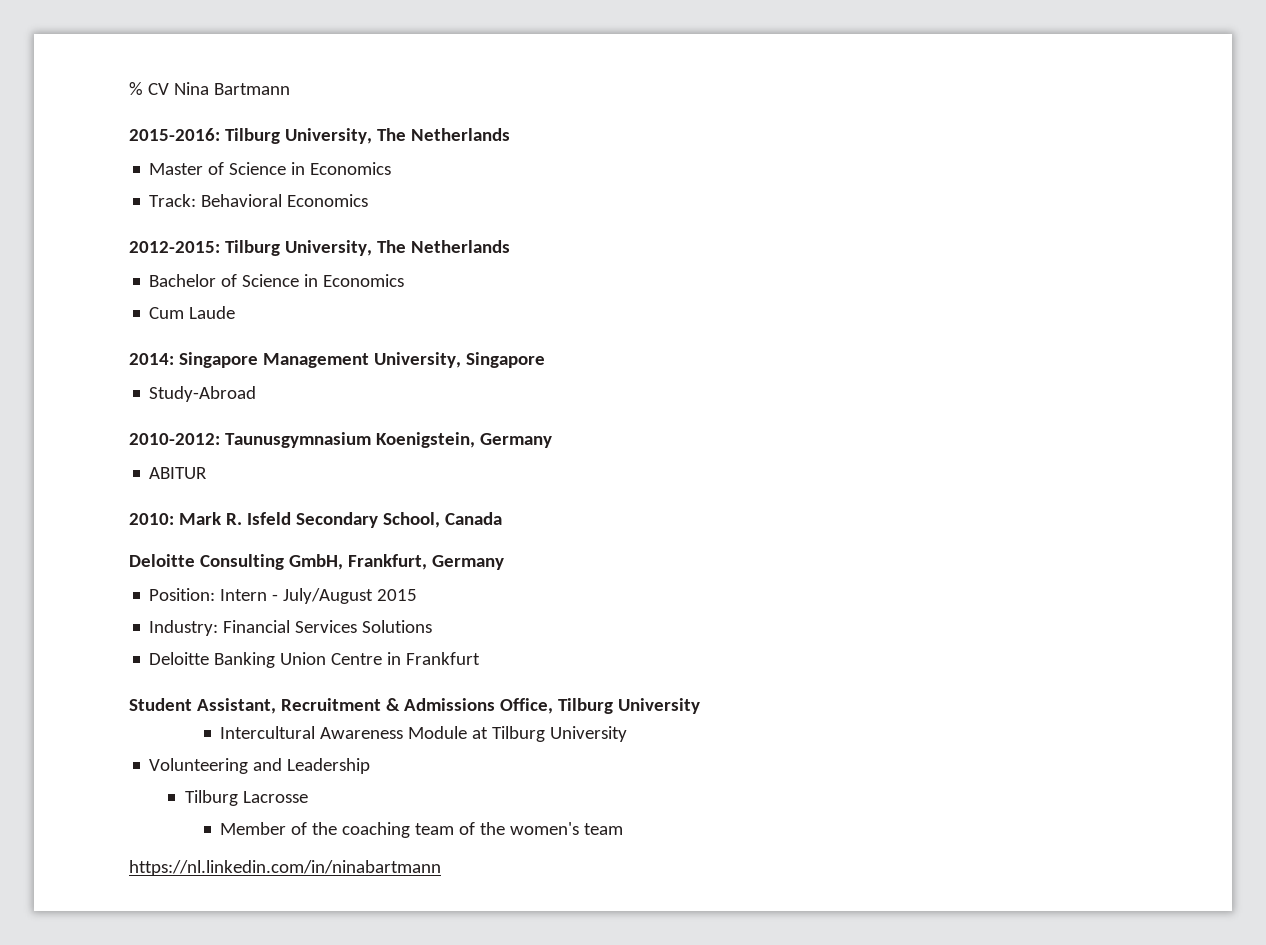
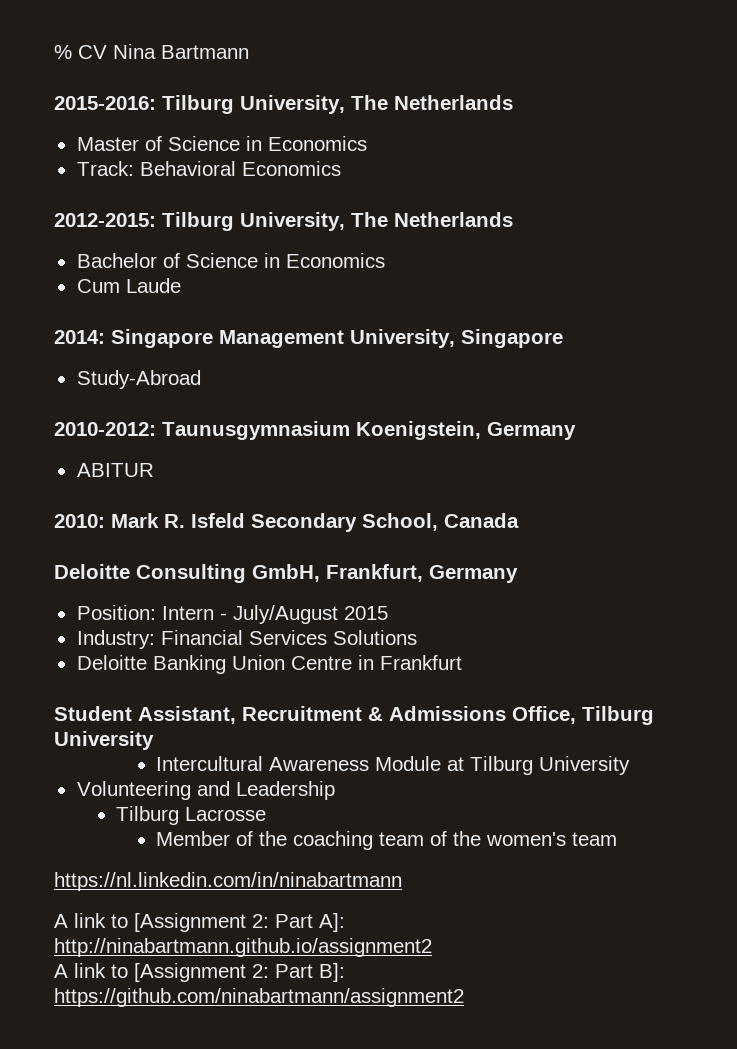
+ A link to [Assignment 2: Part A]: http://ninabartmann.github.io/assignment2
+ A link to [Assignment 2: Part B]: https://github.com/ninabartmann/assignment2

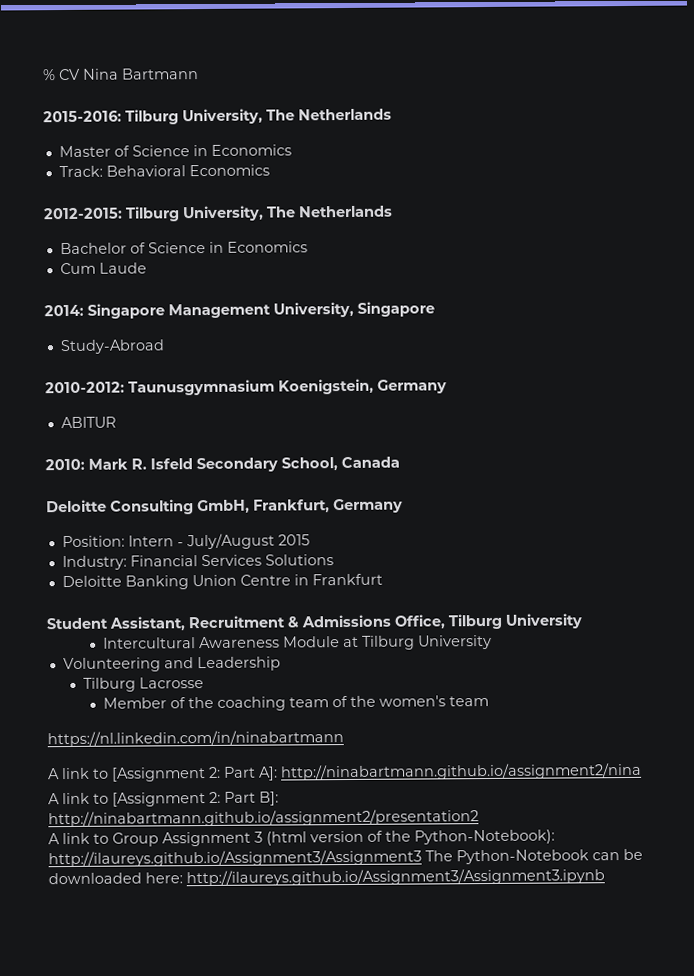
- A link to [Assignment 2: Part A]: http://ninabartmann.github.io/assignment2
+ A link to [Assignment 2: Part A]: http://ninabartmann.github.io/assignment2/nina
- A link to [Assignment 2: Part B]: https://github.com/ninabartmann/assignment2
+ A link to [Assignment 2: Part B]: http://ninabartmann.github.io/assignment2/presentation2
+ A link to Group Assignment 3 (html version of the Python-Notebook): http://ilaureys.github.io/Assignment3/Assignment3 The Python-Notebook can be downloaded here: http://ilaureys.github.io/Assignment3/Assignment3.ipynb

